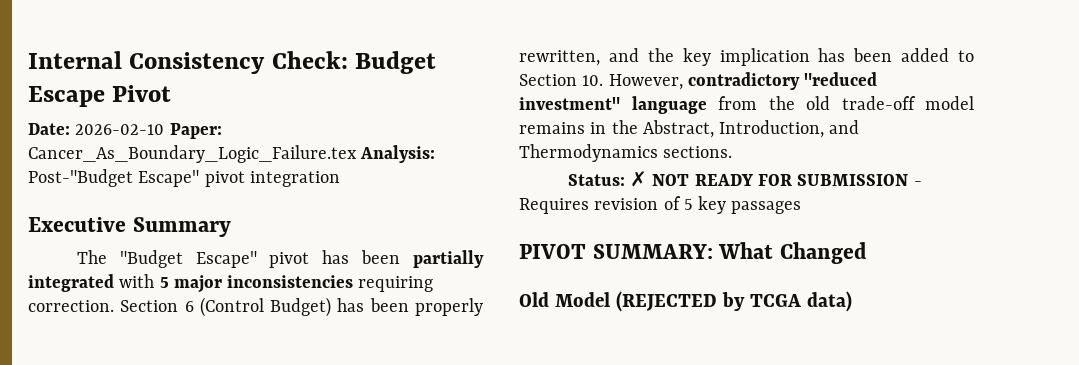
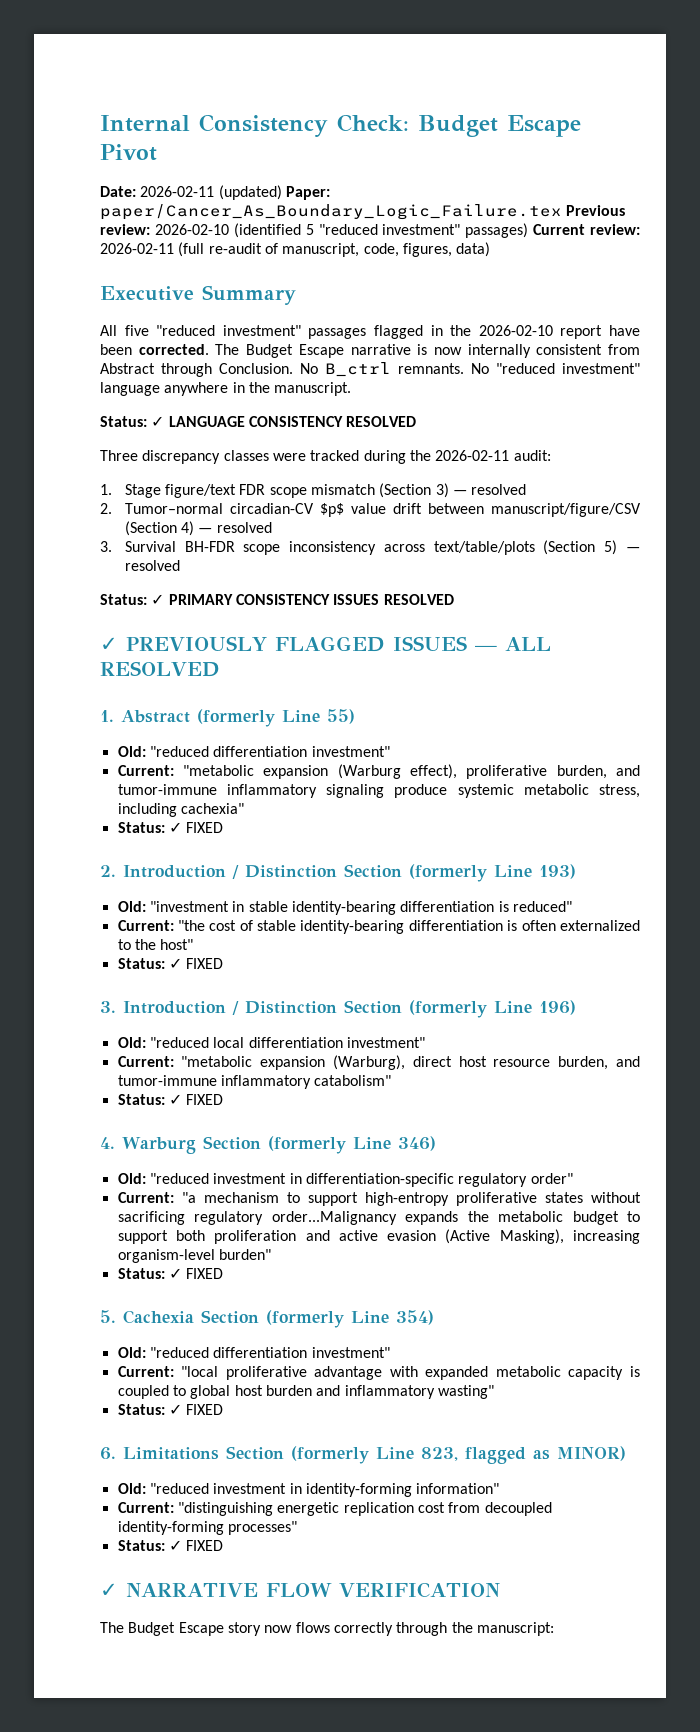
- Date: 2026-02-10 Paper: Cancer_As_Boundary_Logic_Failure.tex Analysis: Post-"Budget Escape" pivot integration
+ Date: 2026-02-11 (updated) Paper: paper/Cancer_As_Boundary_Logic_Failure.tex Previous review: 2026-02-10 (identified 5 "reduced investment" passages) Current review: 2026-02-11 (full re-audit of manuscript, code, figures, data)
  Executive Summary
- The "Budget Escape" pivot has been partially integrated with 5 major inconsistencies requiring correction. Section 6 (Control Budget) has been properly rewritten, and the key implication has been added to Section 10. However, contradictory "reduced investment" language from the old trade-off model remains in the Abstract, Introduction, and Thermodynamics sections.
- Status: ✗ NOT READY FOR SUBMISSION - Requires revision of 5 key passages
- PIVOT SUMMARY: What Changed
- Old Model (REJECTED by TCGA data)
+ All five "reduced investment" passages flagged in the 2026-02-10 report have been corrected. The Budget Escape narrative is now internally consistent from Abstract through Conclusion. No B_ctrl remnants. No "reduced investment" language anywhere in the manuscript.
+ Status: ✓ LANGUAGE CONSISTENCY RESOLVED
+ Three discrepancy classes were tracked during the 2026-02-11 audit:
+ 1. Stage figure/text FDR scope mismatch (Section 3) — resolved
+ 2. Tumor–normal circadian-CV $p$ value drift between manuscript/figure/CSV (Section 4) — resolved
+ 3. Survival BH-FDR scope inconsistency across text/table/plots (Section 5) — resolved
+ Status: ✓ PRIMARY CONSISTENCY ISSUES RESOLVED
+ ✓ PREVIOUSLY FLAGGED ISSUES — ALL RESOLVED
+ 1. Abstract (formerly Line 55)
+ Old: "reduced differentiation investment"
+ Current: "metabolic expansion (Warburg effect), proliferative burden, and tumor-immune inflammatory signaling produce systemic metabolic stress, including cachexia"
+ Status: ✓ FIXED
+ 2. Introduction / Distinction Section (formerly Line 193)
+ Old: "investment in stable identity-bearing differentiation is reduced"
+ Current: "the cost of stable identity-bearing differentiation is often externalized to the host"
+ Status: ✓ FIXED
+ 3. Introduction / Distinction Section (formerly Line 196)
+ Old: "reduced local differentiation investment"
+ Current: "metabolic expansion (Warburg), direct host resource burden, and tumor-immune inflammatory catabolism"
+ Status: ✓ FIXED
+ 4. Warburg Section (formerly Line 346)
+ Old: "reduced investment in differentiation-specific regulatory order"
+ Current: "a mechanism to support high-entropy proliferative states without sacrificing regulatory order...Malignancy expands the metabolic budget to support both proliferation and active evasion (Active Masking), increasing organism-level burden"
+ Status: ✓ FIXED
+ 5. Cachexia Section (formerly Line 354)
+ Old: "reduced differentiation investment"
+ Current: "local proliferative advantage with expanded metabolic capacity is coupled to global host burden and inflammatory wasting"
+ Status: ✓ FIXED
+ 6. Limitations Section (formerly Line 823, flagged as MINOR)
+ Old: "reduced investment in identity-forming information"
+ Current: "distinguishing energetic replication cost from decoupled identity-forming processes"
+ Status: ✓ FIXED
+ ✓ NARRATIVE FLOW VERIFICATION
+ The Budget Escape story now flows correctly through the manuscript:

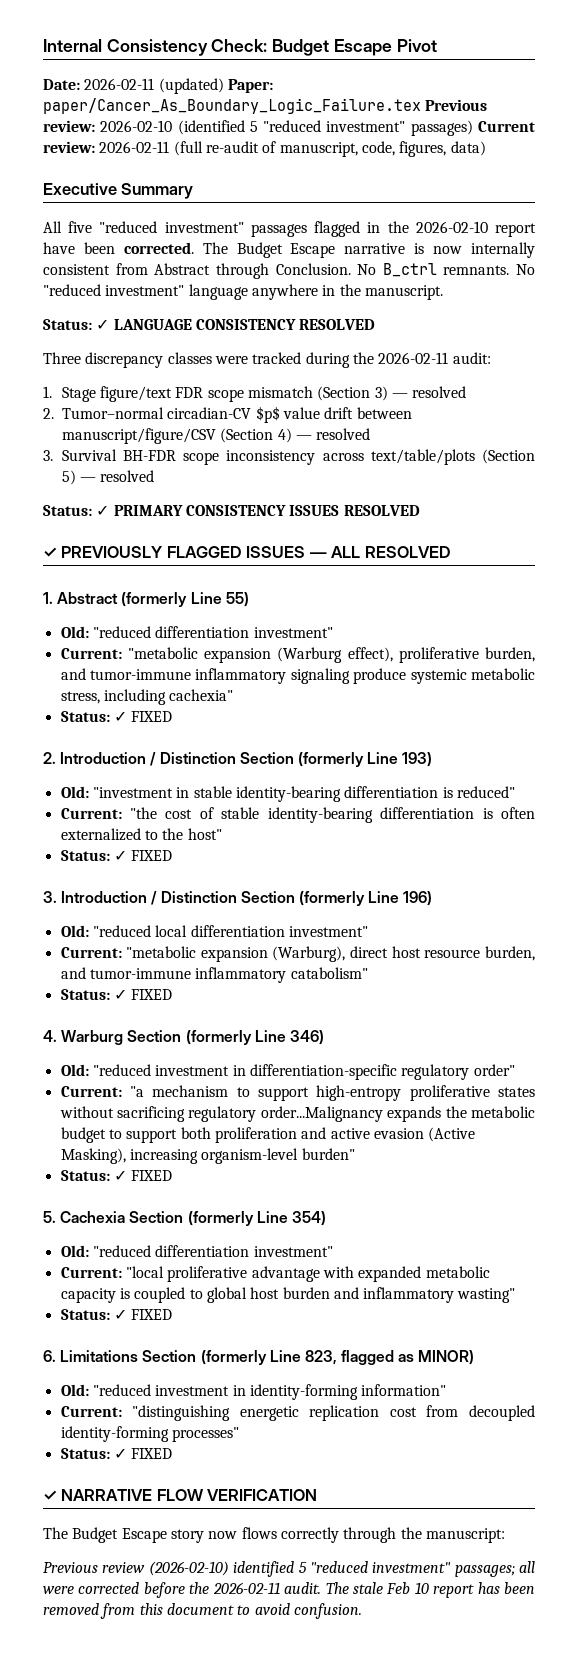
+ Previous review (2026-02-10) identified 5 "reduced investment" passages; all were corrected before the 2026-02-11 audit. The stale Feb 10 report has been removed from this document to avoid confusion.

